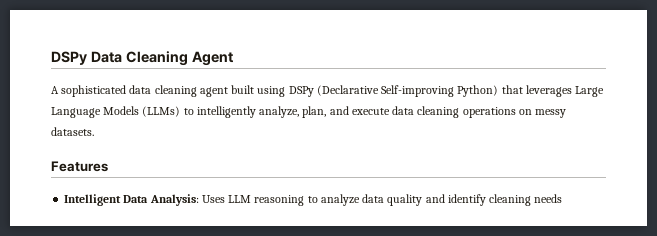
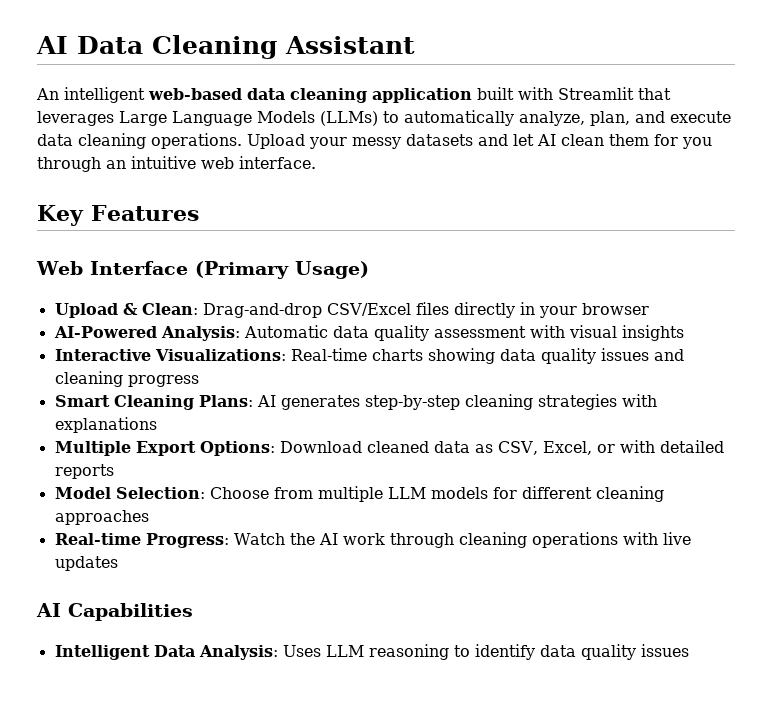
- DSPy Data Cleaning Agent
- A sophisticated data cleaning agent built using DSPy (Declarative Self-improving Python) that leverages Large Language Models (LLMs) to intelligently analyze, plan, and execute data cleaning operations on messy datasets.
- Features
+ AI Data Cleaning Assistant
+ An intelligent web-based data cleaning application built with Streamlit that leverages Large Language Models (LLMs) to automatically analyze, plan, and execute data cleaning operations. Upload your messy datasets and let AI clean them for you through an intuitive web interface.
+ Key Features
+ Web Interface (Primary Usage)
+ Upload & Clean: Drag-and-drop CSV/Excel files directly in your browser
+ AI-Powered Analysis: Automatic data quality assessment with visual insights
+ Interactive Visualizations: Real-time charts showing data quality issues and cleaning progress
+ Smart Cleaning Plans: AI generates step-by-step cleaning strategies with explanations
+ Multiple Export Options: Download cleaned data as CSV, Excel, or with detailed reports
+ Model Selection: Choose from multiple LLM models for different cleaning approaches
+ Real-time Progress: Watch the AI work through cleaning operations with live updates
+ AI Capabilities
- Intelligent Data Analysis: Uses LLM reasoning to analyze data quality and identify cleaning needs
+ Intelligent Data Analysis: Uses LLM reasoning to identify data quality issues

